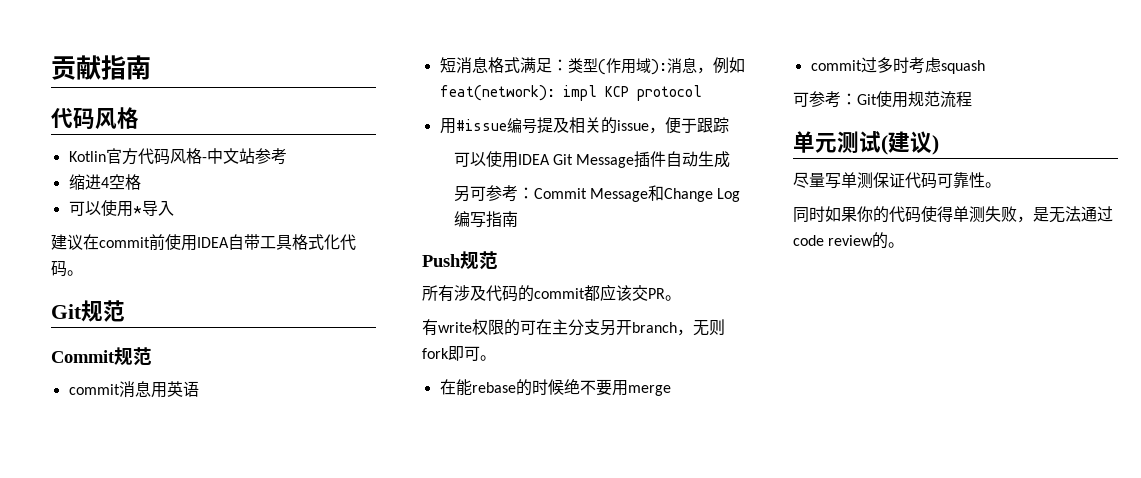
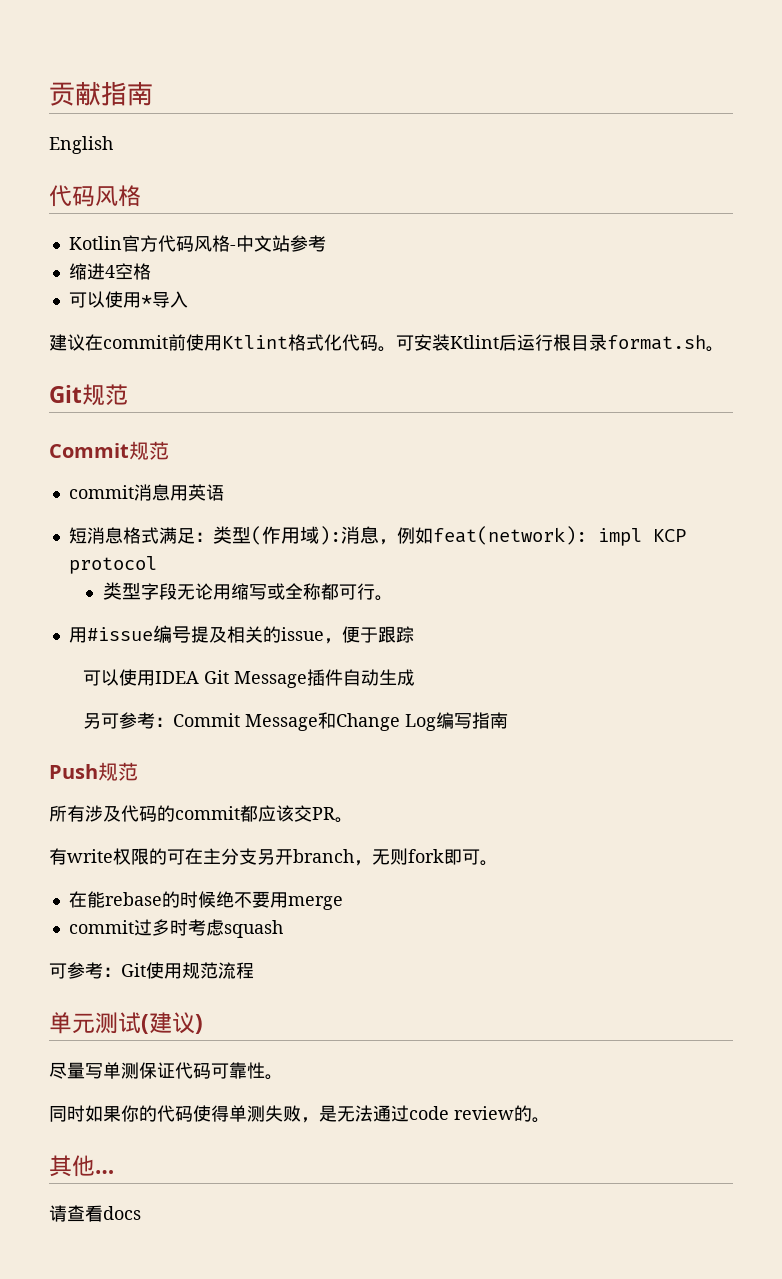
+ English
- 建议在commit前使用IDEA自带工具格式化代码。
+ 建议在commit前使用Ktlint格式化代码。可安装Ktlint后运行根目录format.sh。
+ 类型字段无论用缩写或全称都可行。
+ 其他…
+ 请查看docs

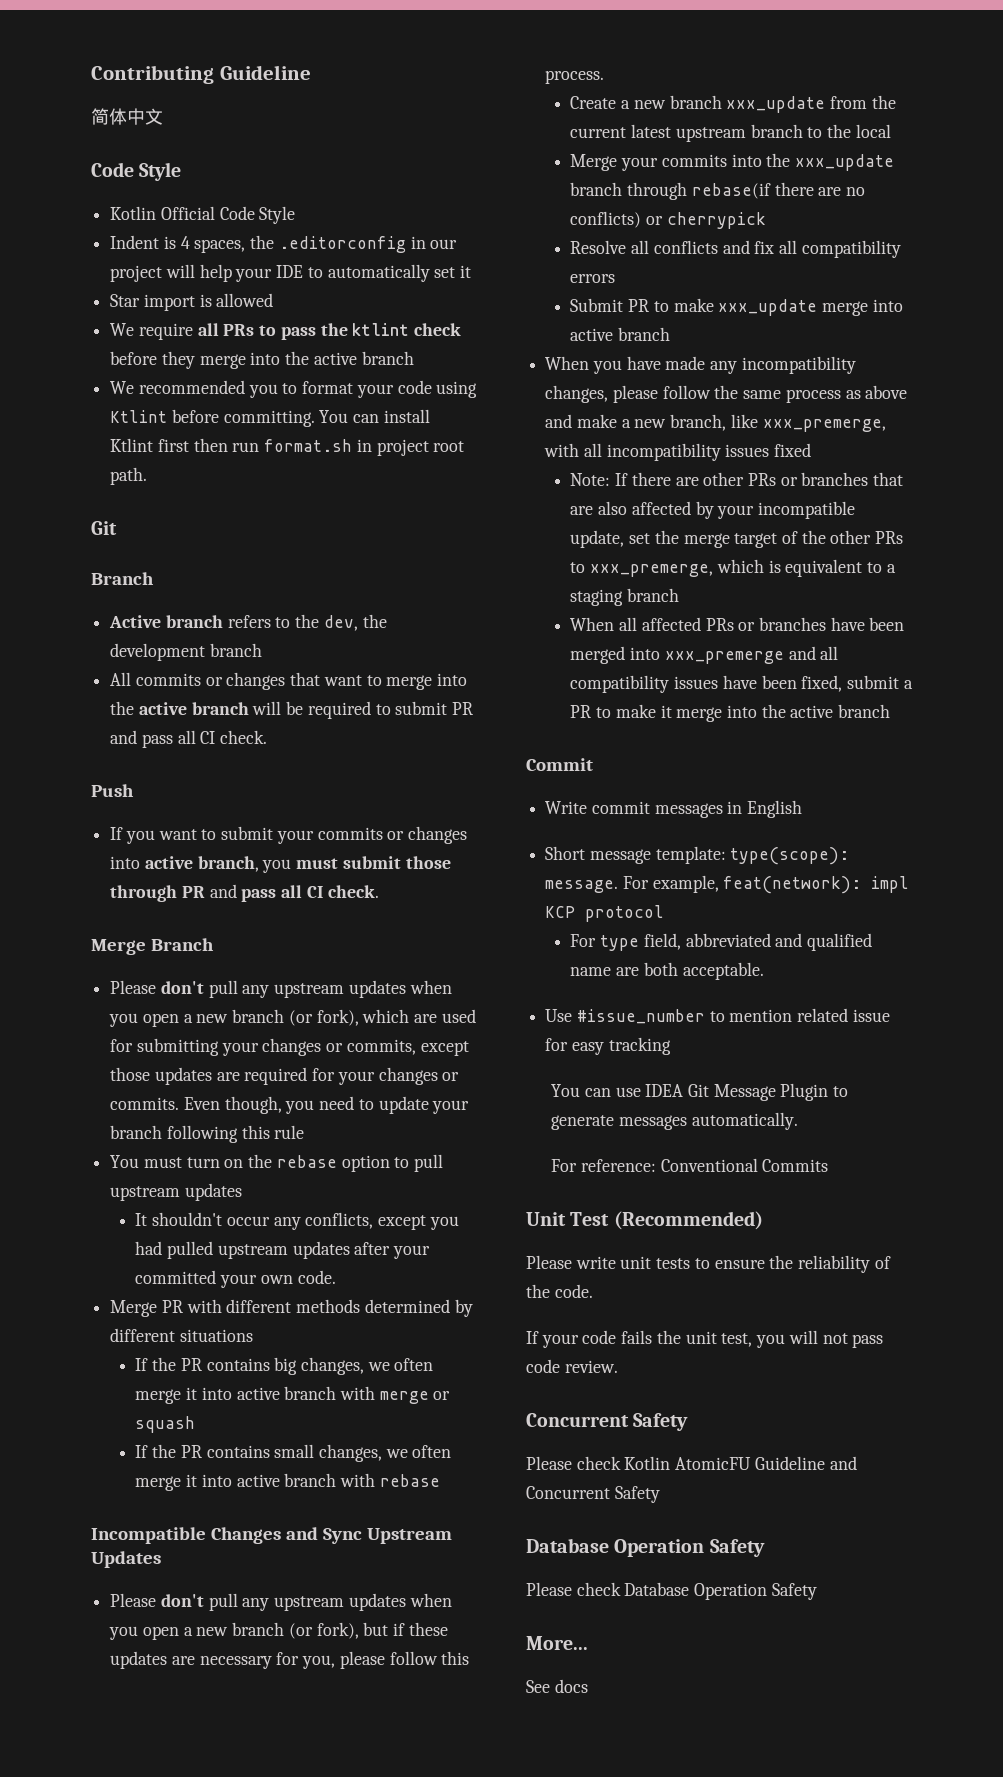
- 贡献指南
- English
- 代码风格
- Kotlin官方代码风格-中文站参考
- 缩进4空格
- 可以使用*导入
- 建议在commit前使用Ktlint格式化代码。可安装Ktlint后运行根目录format.sh。
- Git规范
- Commit规范
- commit消息用英语
- 短消息格式满足：类型(作用域):消息，例如feat(network): impl KCP protocol
- 类型字段无论用缩写或全称都可行。
- 用#issue编号提及相关的issue，便于跟踪
- 可以使用IDEA Git Message插件自动生成
- 另可参考：Commit Message和Change Log编写指南
- Push规范
- 所有涉及代码的commit都应该交PR。
- 有write权限的可在主分支另开branch，无则fork即可。
- 在能rebase的时候绝不要用merge
- commit过多时考虑squash
- 可参考：Git使用规范流程
- 单元测试(建议)
- 尽量写单测保证代码可靠性。
- 同时如果你的代码使得单测失败，是无法通过code review的。
- 其他…
- 请查看docs
+ Contributing Guideline
+ 简体中文
+ Code Style
+ Kotlin Official Code Style
+ Indent is 4 spaces, the .editorconfig in our project will help your IDE to automatically set it
+ Star import is allowed
+ We require all PRs to pass the ktlint check before they merge into the active branch
+ We recommended you to format your code using Ktlint before committing. You can install Ktlint first then run format.sh in project root path.
+ Git
+ Branch
+ Active branch refers to the dev, the development branch
+ All commits or changes that want to merge into the active branch will be required to submit PR and pass all CI check.
+ Push
+ If you want to submit your commits or changes into active branch, you must submit those through PR and pass all CI check.
+ Merge Branch
+ Please don't pull any upstream updates when you open a new branch (or fork), which are used for submitting your changes or commits, except those updates are required for your changes or commits. Even though, you need to update your branch following this rule
+ You must turn on the rebase option to pull upstream updates
+ It shouldn't occur any conflicts, except you had pulled upstream updates after your committed your own code.
+ Merge PR with different methods determined by different situations
+ If the PR contains big changes, we often merge it into active branch with merge or squash
+ If the PR contains small changes, we often merge it into active branch with rebase
+ Incompatible Changes and Sync Upstream Updates
+ Please don't pull any upstream updates when you open a new branch (or fork), but if these updates are necessary for you, please follow this process.
+ Create a new branch xxx_update from the current latest upstream branch to the local
+ Merge your commits into the xxx_update branch through rebase(if there are no conflicts) or cherrypick
+ Resolve all conflicts and fix all compatibility errors
+ Submit PR to make xxx_update merge into active branch
+ When you have made any incompatibility changes, please follow the same process as above and make a new branch, like xxx_premerge, with all incompatibility issues fixed
+ Note: If there are other PRs or branches that are also affected by your incompatible update, set the merge target of the other PRs to xxx_premerge, which is equivalent to a staging branch
+ When all affected PRs or branches have been merged into xxx_premerge and all compatibility issues have been fixed, submit a PR to make it merge into the active branch
+ Commit
+ Write commit messages in English
+ Short message template: type(scope): message. For example, feat(network): impl KCP protocol
+ For type field, abbreviated and qualified name are both acceptable.
+ Use #issue_number to mention related issue for easy tracking
+ You can use IDEA Git Message Plugin to generate messages automatically.
+ For reference: Conventional Commits
+ Unit Test (Recommended)
+ Please write unit tests to ensure the reliability of the code.
+ If your code fails the unit test, you will not pass code review.
+ Concurrent Safety
+ Please check Kotlin AtomicFU Guideline and Concurrent Safety
+ Database Operation Safety
+ Please check Database Operation Safety
+ More...
+ See docs

